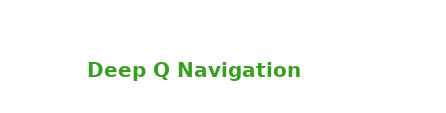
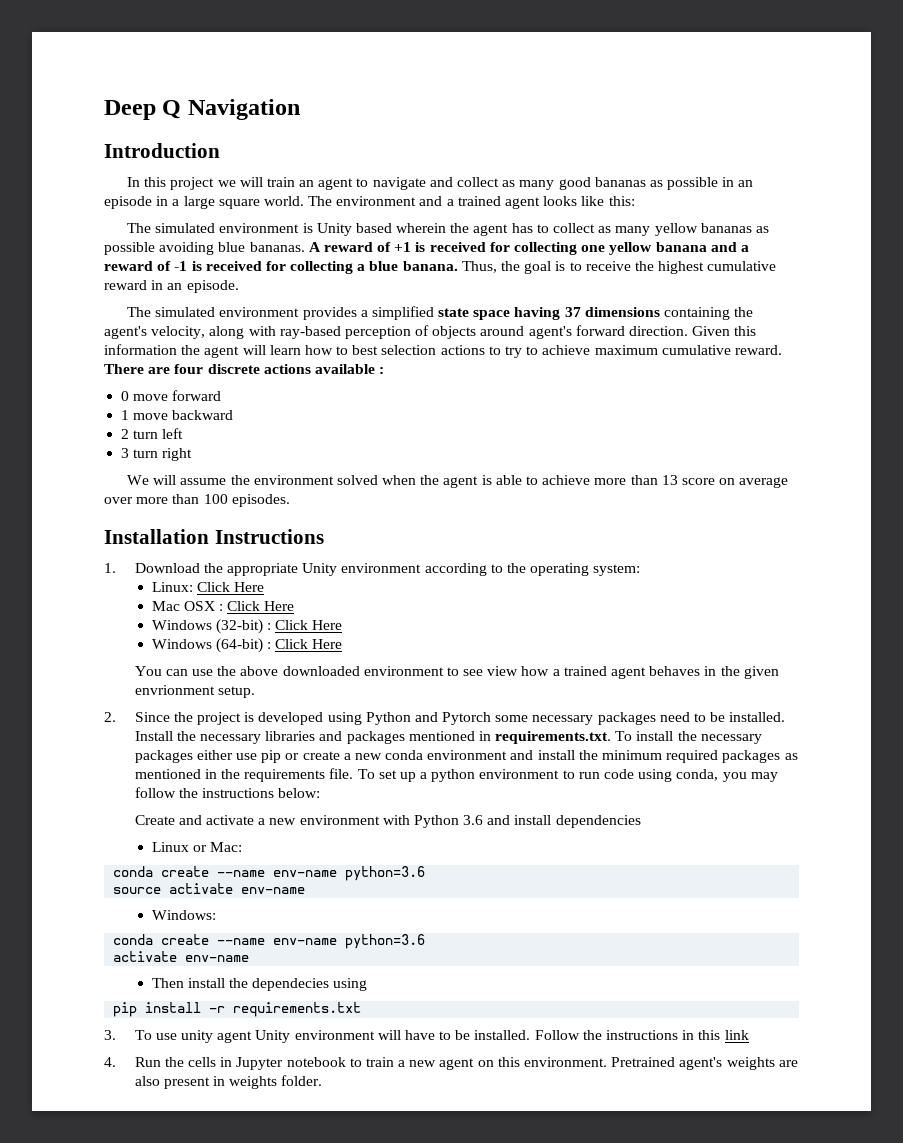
+ Introduction
+ In this project we will train an agent to navigate and collect as many good bananas as possible in an episode in a large square world. The environment and a trained agent looks like this:
+ The simulated environment is Unity based wherein the agent has to collect as many yellow bananas as possible avoiding blue bananas. A reward of +1 is received for collecting one yellow banana and a reward of -1 is received for collecting a blue banana. Thus, the goal is to receive the highest cumulative reward in an episode.
+ The simulated environment provides a simplified state space having 37 dimensions containing the agent's velocity, along with ray-based perception of objects around agent's forward direction. Given this information the agent will learn how to best selection actions to try to achieve maximum cumulative reward. There are four discrete actions available :
+ 0 move forward
+ 1 move backward
+ 2 turn left
+ 3 turn right
+ We will assume the environment solved when the agent is able to achieve more than 13 score on average over more than 100 episodes.
+ Installation Instructions
+ 1. Download the appropriate Unity environment according to the operating system:
+ Linux: Click Here
+ Mac OSX : Click Here
+ Windows (32-bit) : Click Here
+ Windows (64-bit) : Click Here
+ You can use the above downloaded environment to see view how a trained agent behaves in the given envrionment setup.
+ 2. Since the project is developed using Python and Pytorch some necessary packages need to be installed. Install the necessary libraries and packages mentioned in requirements.txt. To install the necessary packages either use pip or create a new conda environment and install the minimum required packages as mentioned in the requirements file. To set up a python environment to run code using conda, you may follow the instructions below:
+ Create and activate a new environment with Python 3.6 and install dependencies
+ Linux or Mac:
+ conda create --name env-name python=3.6
+ source activate env-name
+ Windows:
+ conda create --name env-name python=3.6
+ activate env-name
+ Then install the dependecies using
+ pip install -r requirements.txt
+ 3. To use unity agent Unity environment will have to be installed. Follow the instructions in this link
+ 4. Run the cells in Jupyter notebook to train a new agent on this environment. Pretrained agent's weights are also present in weights folder.

